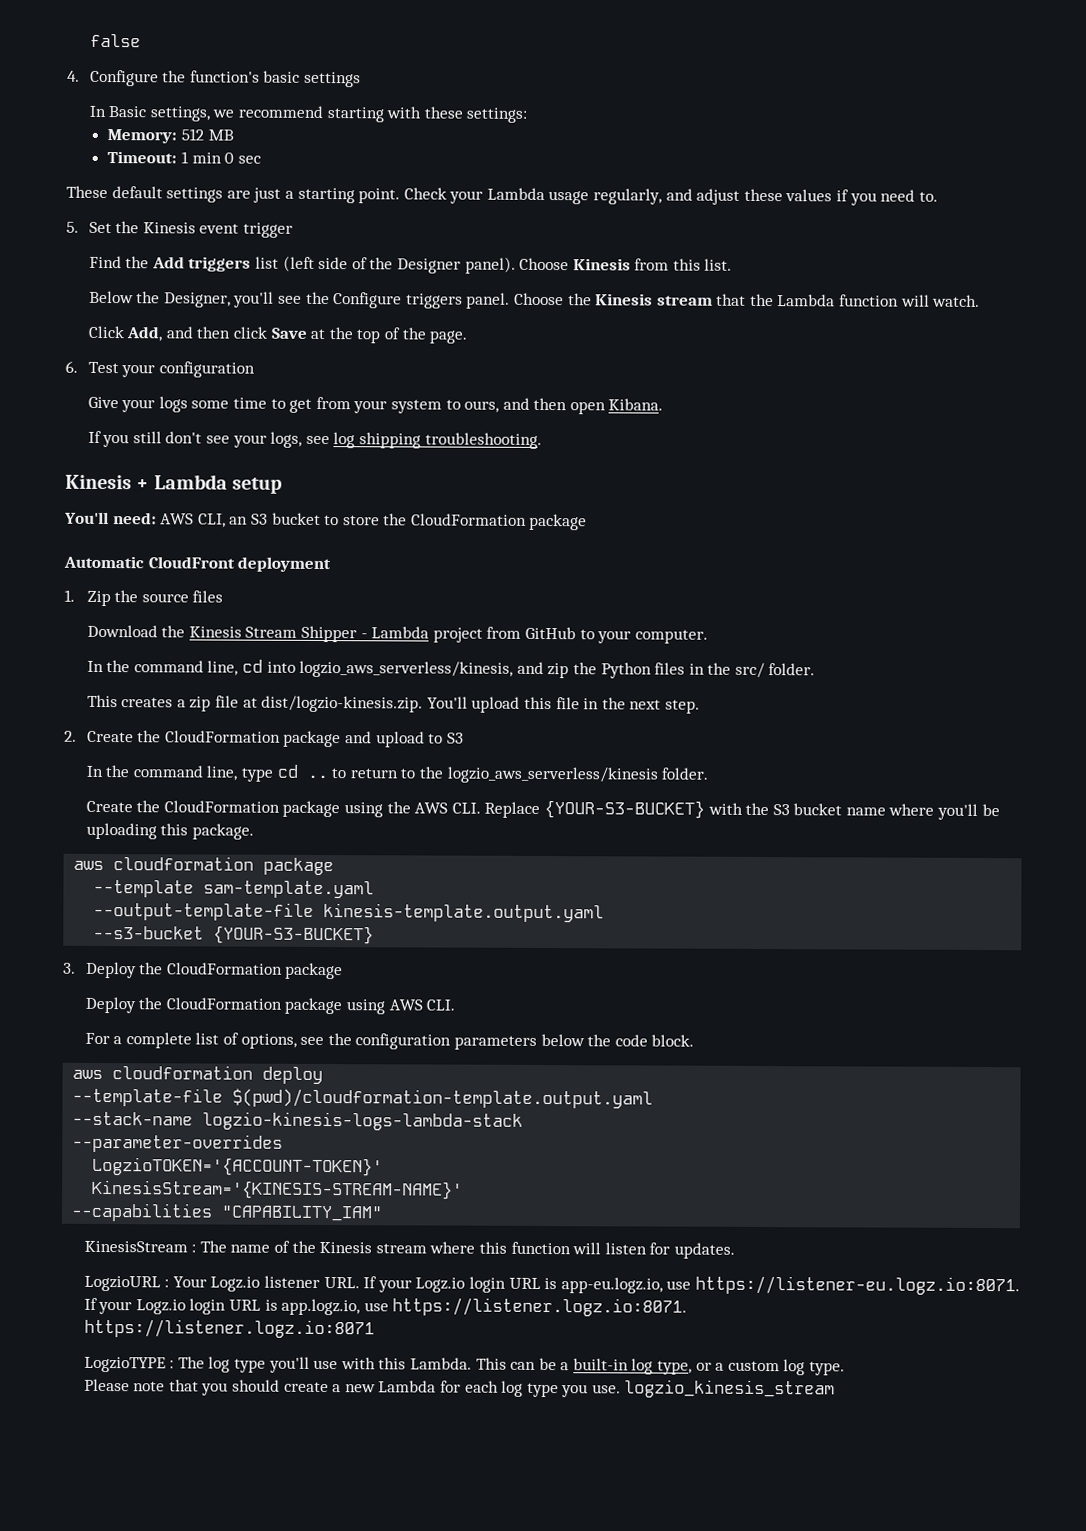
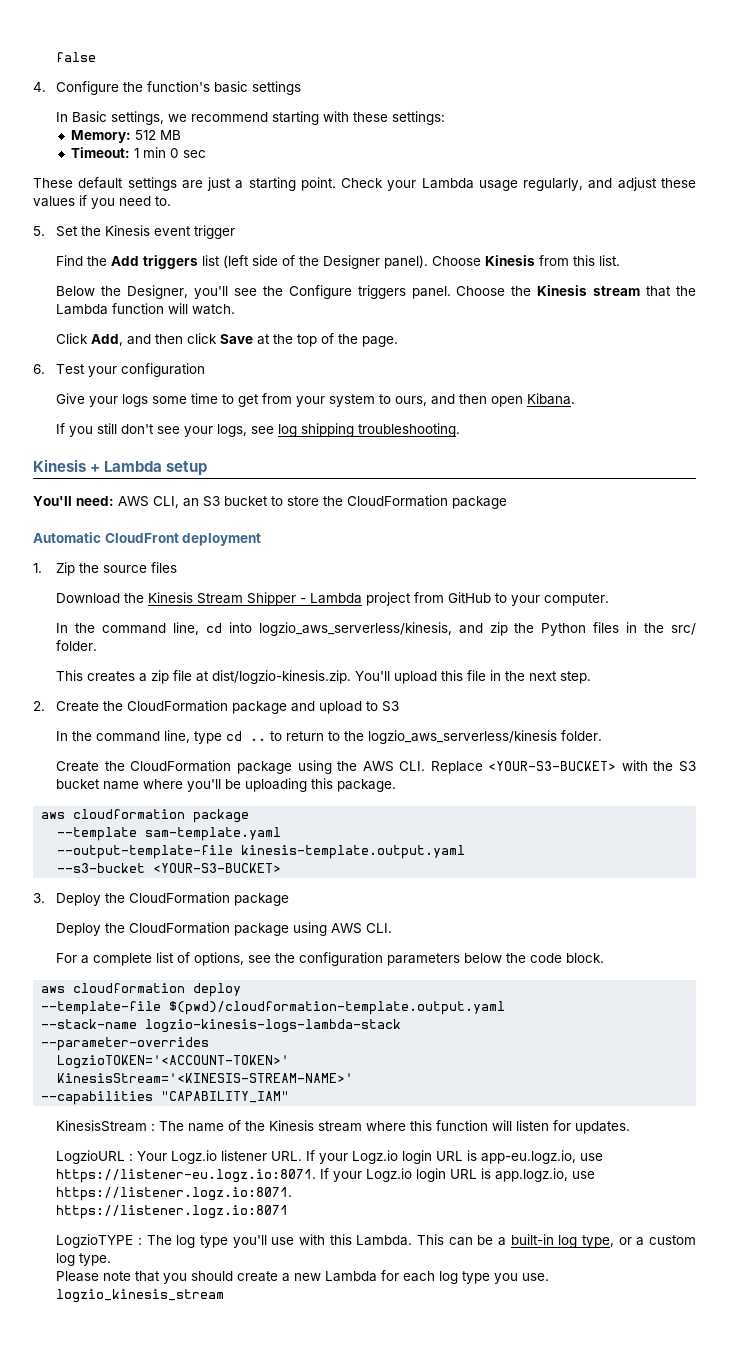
- Create the CloudFormation package using the AWS CLI. Replace {YOUR-S3-BUCKET} with the S3 bucket name where you'll be uploading this package.
+ Create the CloudFormation package using the AWS CLI. Replace <YOUR-S3-BUCKET> with the S3 bucket name where you'll be uploading this package.
- --s3-bucket {YOUR-S3-BUCKET}
+ --s3-bucket <YOUR-S3-BUCKET>
- LogzioTOKEN='{ACCOUNT-TOKEN}'
- KinesisStream='{KINESIS-STREAM-NAME}'
+ LogzioTOKEN='<ACCOUNT-TOKEN>'
+ KinesisStream='<KINESIS-STREAM-NAME>'

